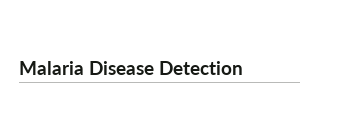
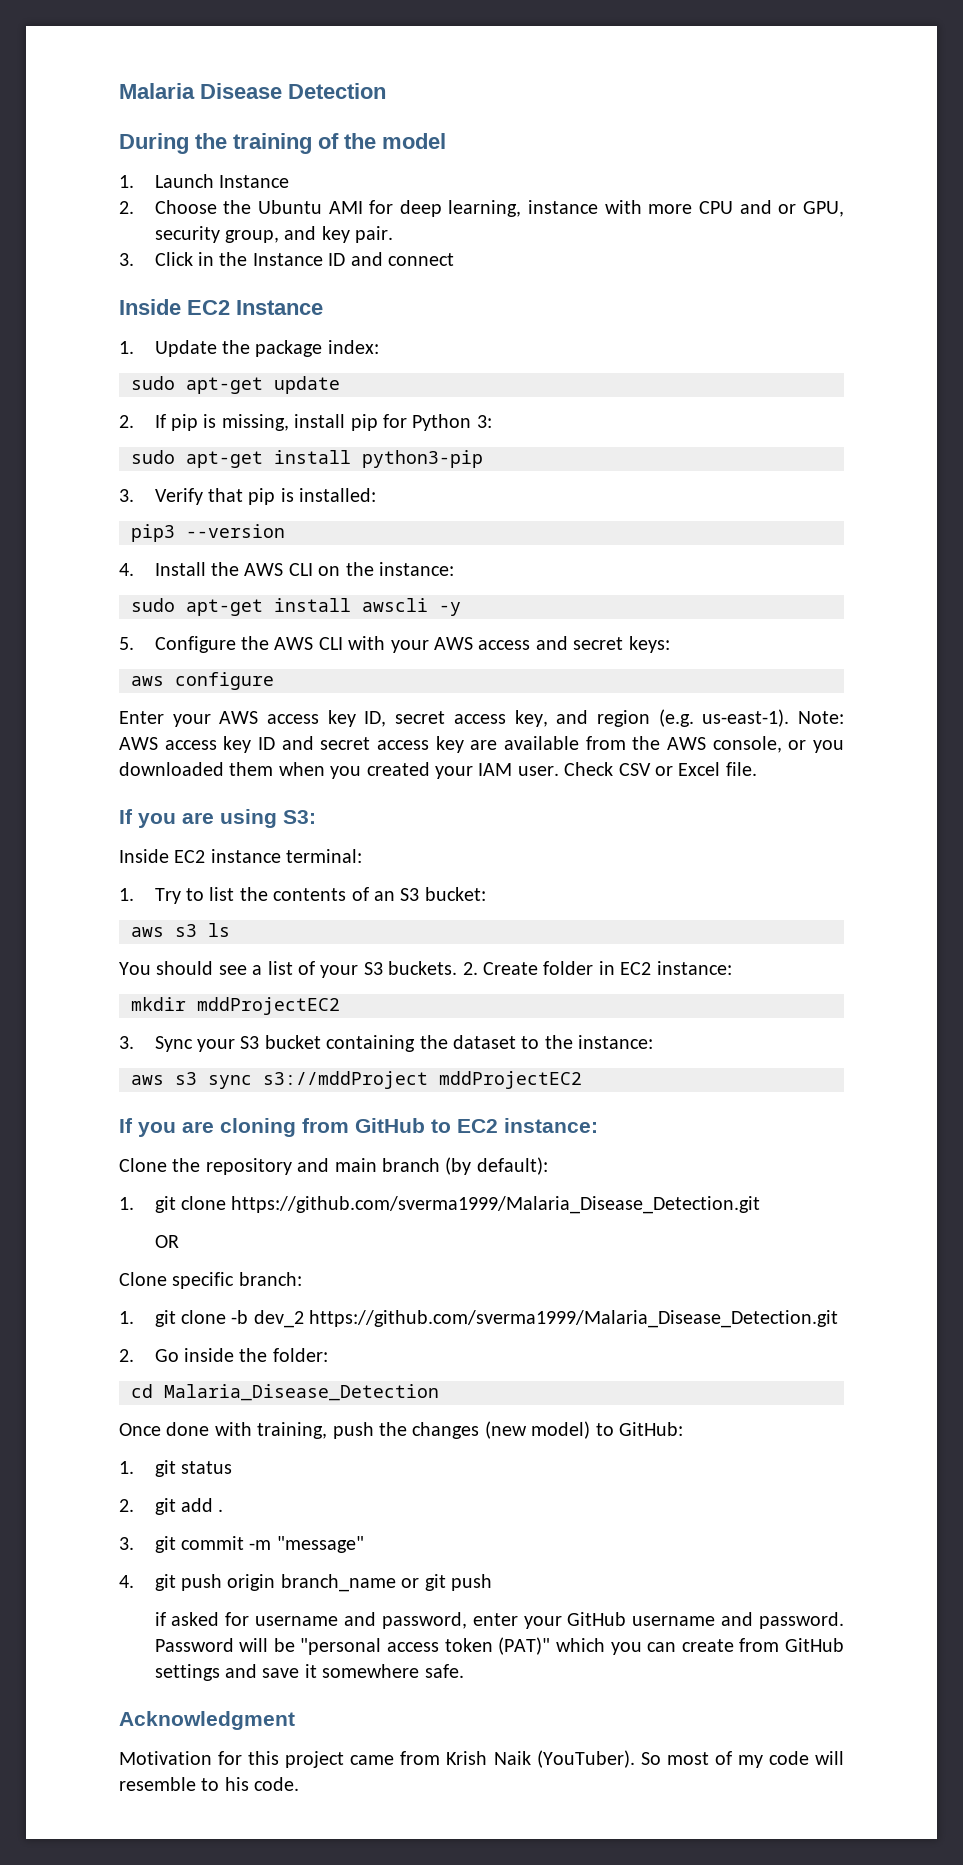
+ During the training of the model
+ 1. Launch Instance
+ 2. Choose the Ubuntu AMI for deep learning, instance with more CPU and or GPU, security group, and key pair.
+ 3. Click in the Instance ID and connect
+ Inside EC2 Instance
+ 1. Update the package index:
+ sudo apt-get update
+ 2. If pip is missing, install pip for Python 3:
+ sudo apt-get install python3-pip
+ 3. Verify that pip is installed:
+ pip3 --version
+ 4. Install the AWS CLI on the instance:
+ sudo apt-get install awscli -y
+ 5. Configure the AWS CLI with your AWS access and secret keys:
+ aws configure
+ Enter your AWS access key ID, secret access key, and region (e.g. us-east-1). Note: AWS access key ID and secret access key are available from the AWS console, or you downloaded them when you created your IAM user. Check CSV or Excel file.
+ If you are using S3:
+ Inside EC2 instance terminal:
+ 1. Try to list the contents of an S3 bucket:
+ aws s3 ls
+ You should see a list of your S3 buckets. 2. Create folder in EC2 instance:
+ mkdir mddProjectEC2
+ 3. Sync your S3 bucket containing the dataset to the instance:
+ aws s3 sync s3://mddProject mddProjectEC2
+ If you are cloning from GitHub to EC2 instance:
+ Clone the repository and main branch (by default):
+ 1. git clone https://github.com/sverma1999/Malaria_Disease_Detection.git
+ OR
+ Clone specific branch:
+ 1. git clone -b dev_2 https://github.com/sverma1999/Malaria_Disease_Detection.git
+ 2. Go inside the folder:
+ cd Malaria_Disease_Detection
+ Once done with training, push the changes (new model) to GitHub:
+ 1. git status
+ 2. git add .
+ 3. git commit -m "message"
+ 4. git push origin branch_name or git push
+ if asked for username and password, enter your GitHub username and password. Password will be "personal access token (PAT)" which you can create from GitHub settings and save it somewhere safe.
+ Acknowledgment
+ Motivation for this project came from Krish Naik (YouTuber). So most of my code will resemble to his code.

